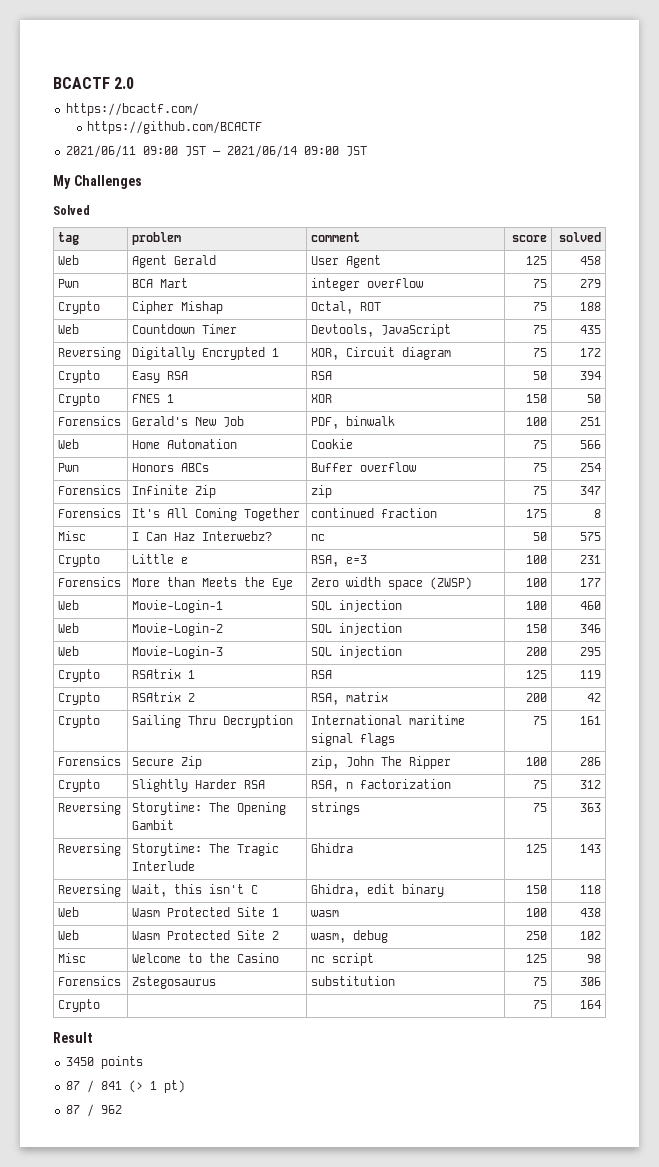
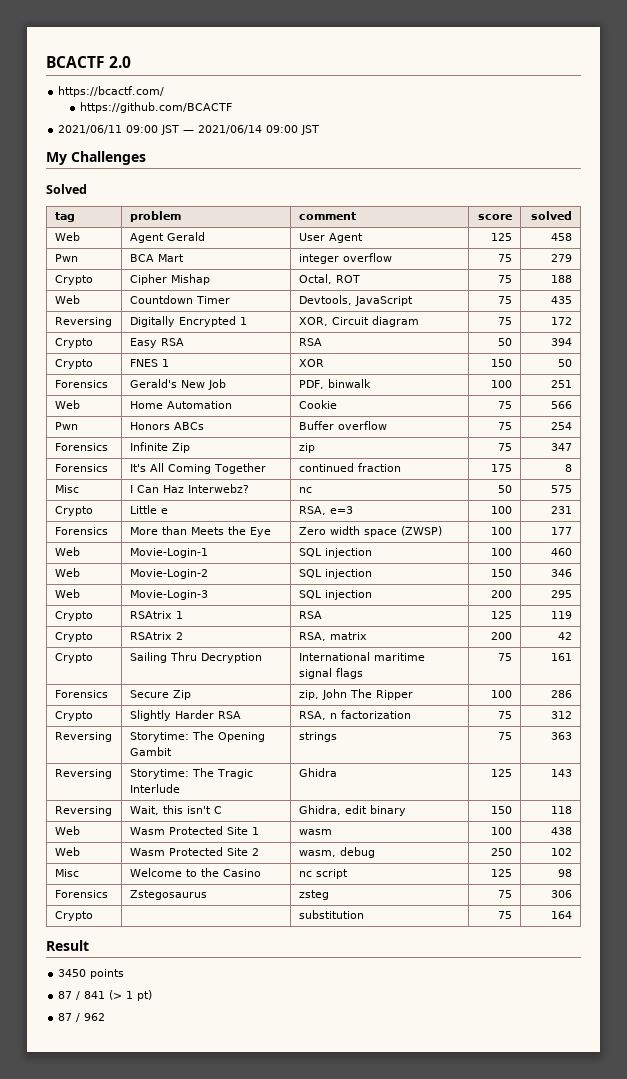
- Forensics | Zstegosaurus | substitution | 75 | 306
+ Forensics | Zstegosaurus | zsteg | 75 | 306
- Crypto | | | 75 | 164
+ Crypto | | substitution | 75 | 164

